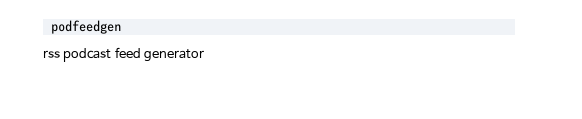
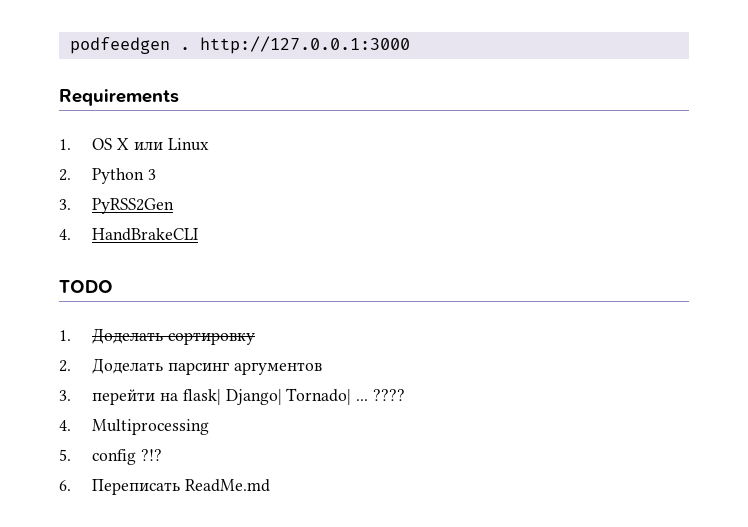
- podfeedgen
- rss podcast feed generator
+ podfeedgen . http://127.0.0.1:3000
+ Requirements
+ 1. OS X или Linux
+ 2. Python 3
+ 3. PyRSS2Gen
+ 4. HandBrakeCLI
+ TODO
+ 1. Доделать сортировку
+ 2. Доделать парсинг аргументов
+ 3. перейти на flask| Django| Tornado| ... ????
+ 4. Multiprocessing
+ 5. config ?!?
+ 6. Переписать ReadMe.md

